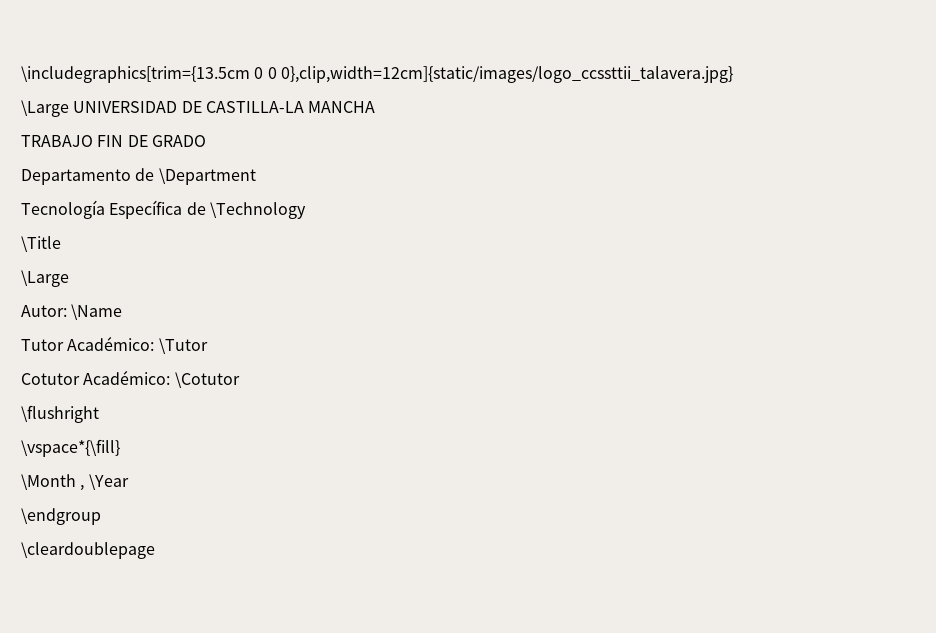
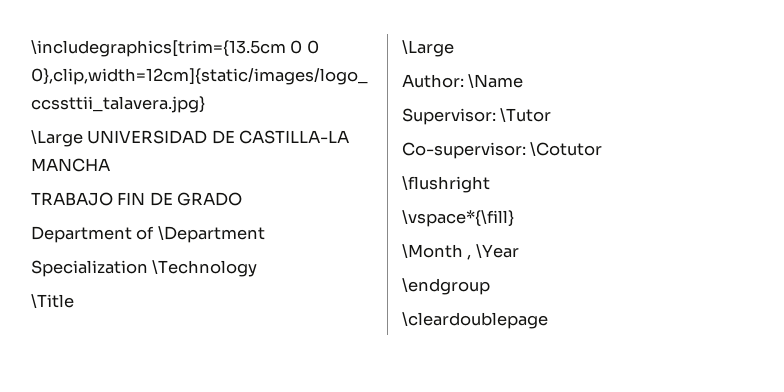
- Departamento de \Department
+ Department of \Department
- Tecnología Específica de \Technology
+ Specialization \Technology
- Autor: \Name
+ Author: \Name
- Tutor Académico: \Tutor
+ Supervisor: \Tutor
- Cotutor Académico: \Cotutor
+ Co-supervisor: \Cotutor

